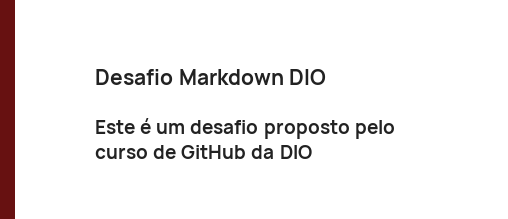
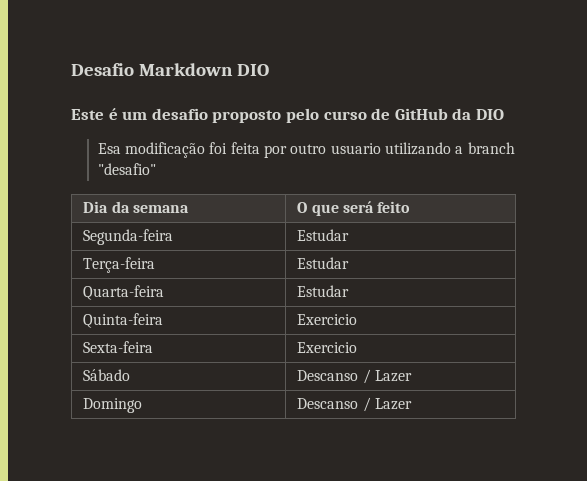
+ Esa modificação foi feita por outro usuario utilizando a branch "desafio"
+ Dia da semana | O que será feito
+ Segunda-feira | Estudar
+ Terça-feira | Estudar
+ Quarta-feira | Estudar
+ Quinta-feira | Exercicio
+ Sexta-feira | Exercicio
+ Sábado | Descanso / Lazer
+ Domingo | Descanso / Lazer

